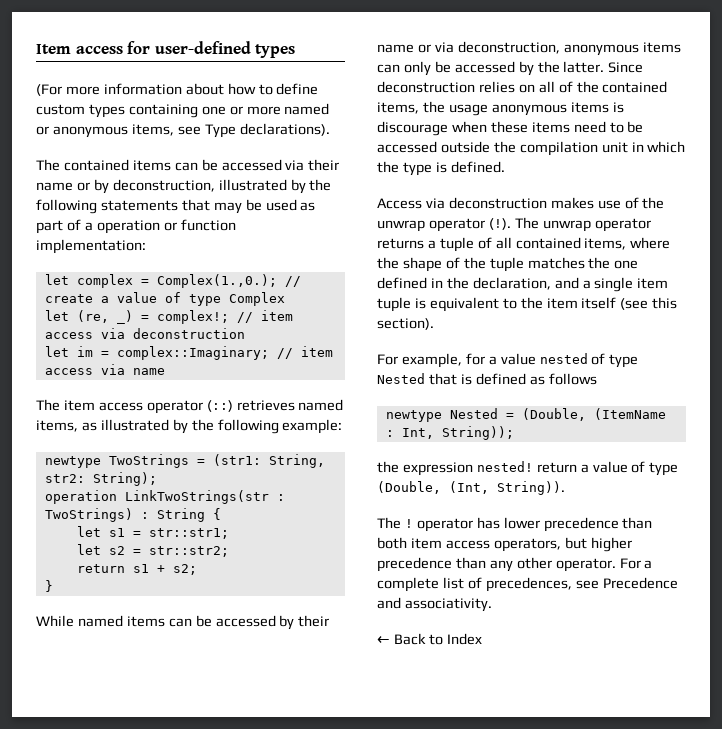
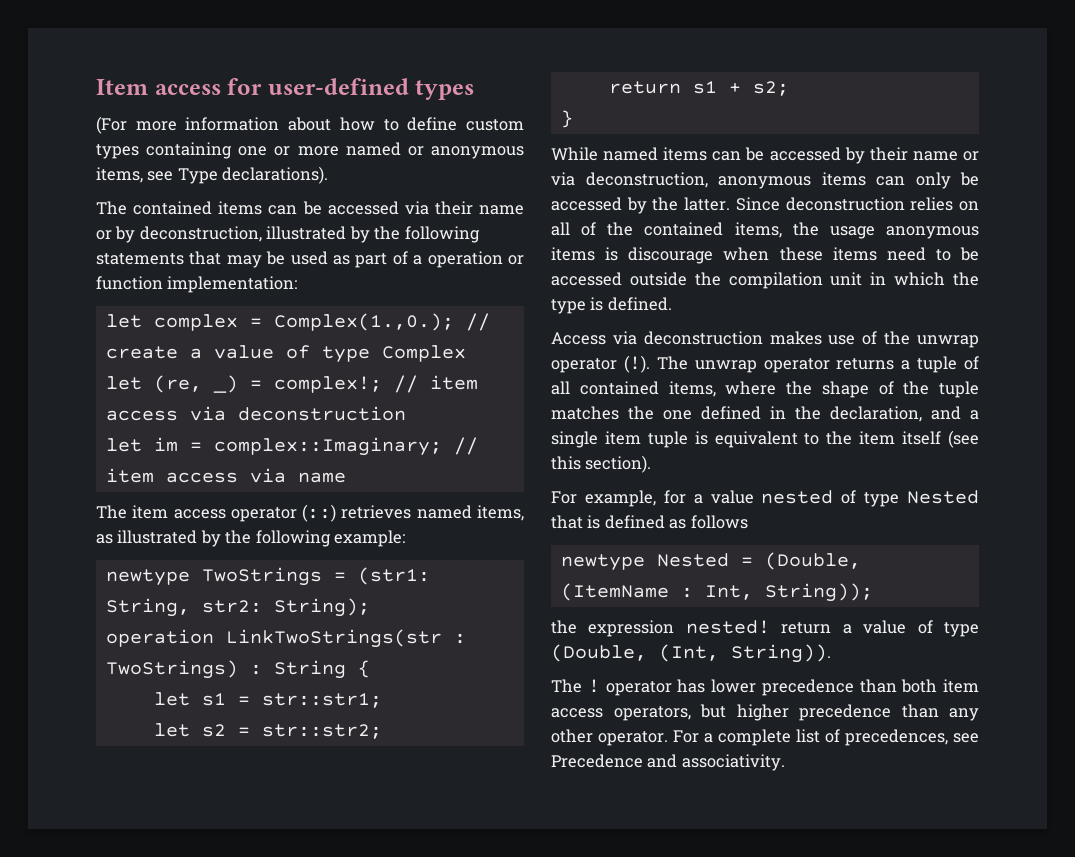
- ← Back to Index

